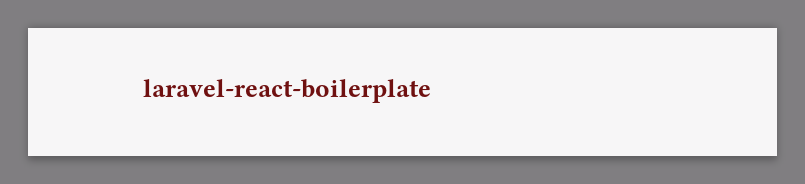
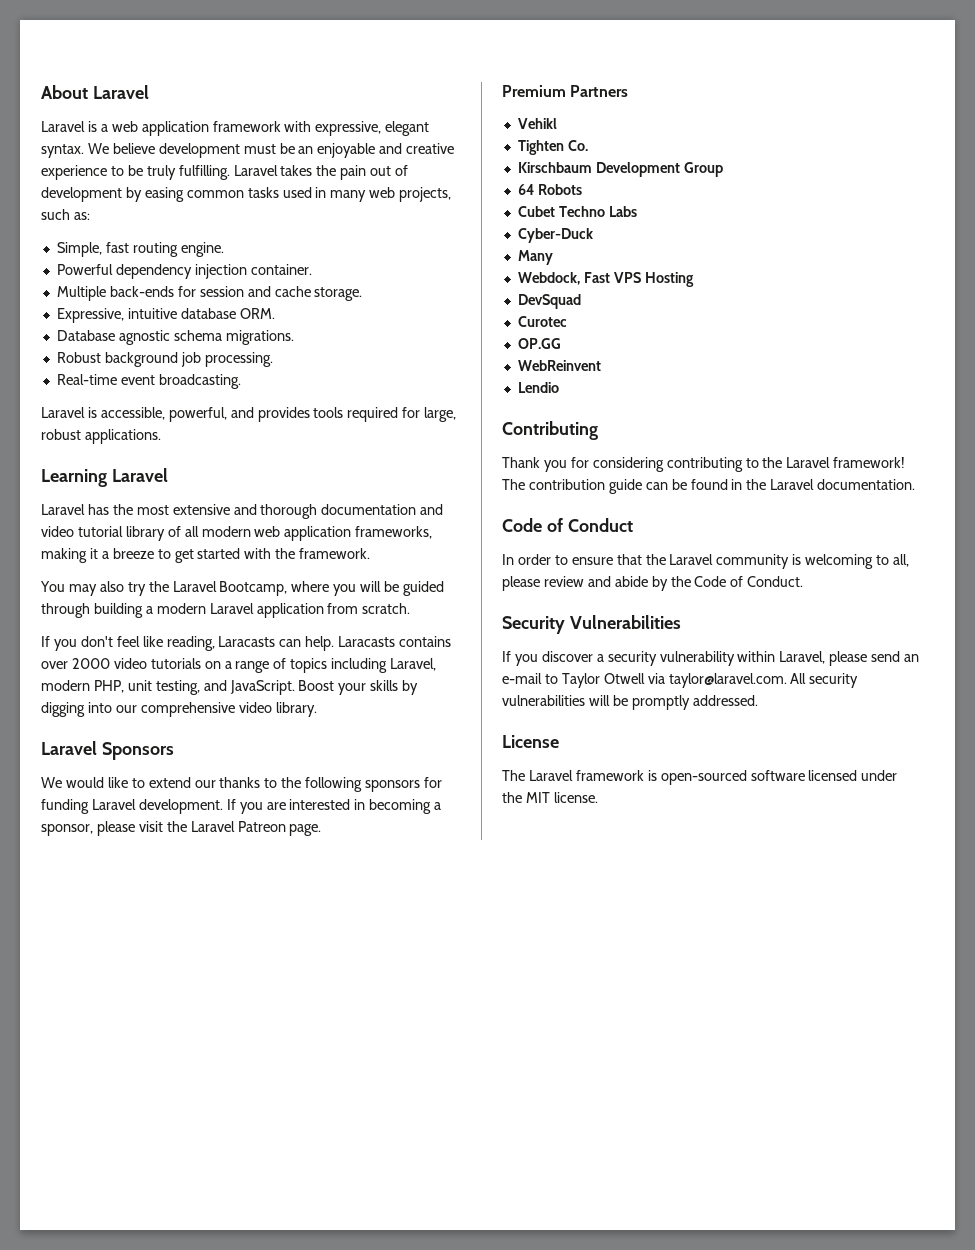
- laravel-react-boilerplate
+ About Laravel
+ Laravel is a web application framework with expressive, elegant syntax. We believe development must be an enjoyable and creative experience to be truly fulfilling. Laravel takes the pain out of development by easing common tasks used in many web projects, such as:
+ Simple, fast routing engine.
+ Powerful dependency injection container.
+ Multiple back-ends for session and cache storage.
+ Expressive, intuitive database ORM.
+ Database agnostic schema migrations.
+ Robust background job processing.
+ Real-time event broadcasting.
+ Laravel is accessible, powerful, and provides tools required for large, robust applications.
+ Learning Laravel
+ Laravel has the most extensive and thorough documentation and video tutorial library of all modern web application frameworks, making it a breeze to get started with the framework.
+ You may also try the Laravel Bootcamp, where you will be guided through building a modern Laravel application from scratch.
+ If you don't feel like reading, Laracasts can help. Laracasts contains over 2000 video tutorials on a range of topics including Laravel, modern PHP, unit testing, and JavaScript. Boost your skills by digging into our comprehensive video library.
+ Laravel Sponsors
+ We would like to extend our thanks to the following sponsors for funding Laravel development. If you are interested in becoming a sponsor, please visit the Laravel Patreon page.
+ Premium Partners
+ Vehikl
+ Tighten Co.
+ Kirschbaum Development Group
+ 64 Robots
+ Cubet Techno Labs
+ Cyber-Duck
+ Many
+ Webdock, Fast VPS Hosting
+ DevSquad
+ Curotec
+ OP.GG
+ WebReinvent
+ Lendio
+ Contributing
+ Thank you for considering contributing to the Laravel framework! The contribution guide can be found in the Laravel documentation.
+ Code of Conduct
+ In order to ensure that the Laravel community is welcoming to all, please review and abide by the Code of Conduct.
+ Security Vulnerabilities
+ If you discover a security vulnerability within Laravel, please send an e-mail to Taylor Otwell via taylor@laravel.com. All security vulnerabilities will be promptly addressed.
+ License
+ The Laravel framework is open-sourced software licensed under the MIT license.

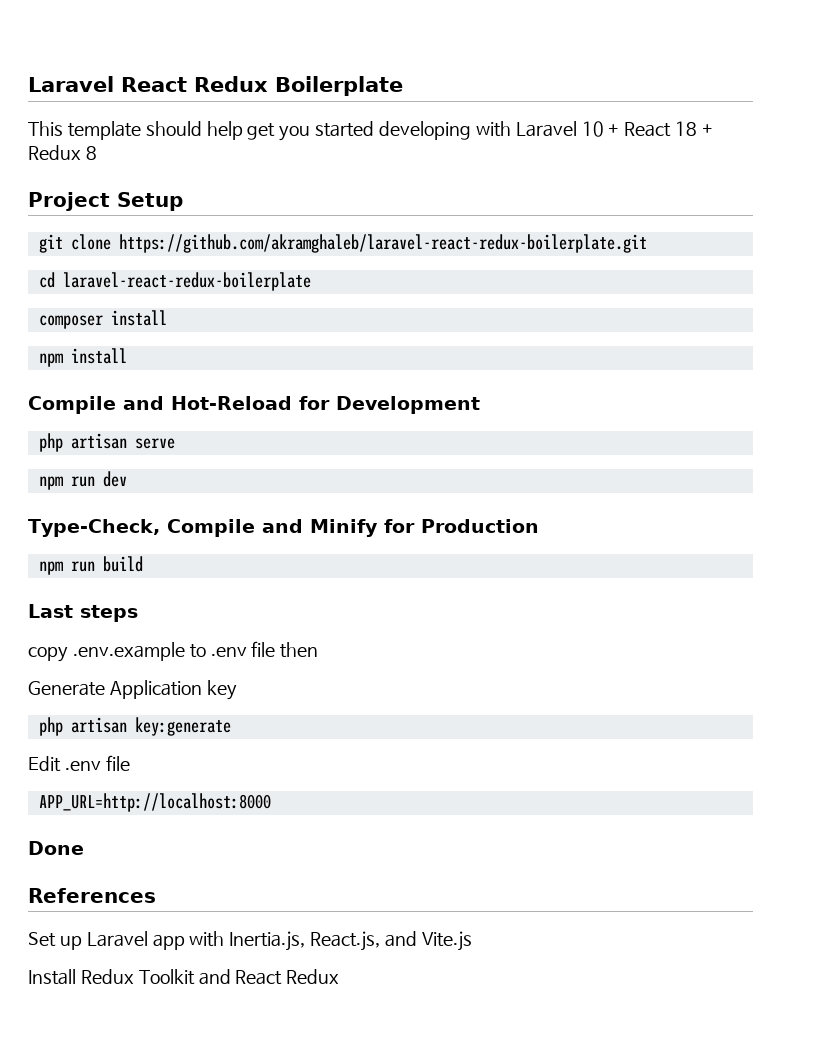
- About Laravel
- Laravel is a web application framework with expressive, elegant syntax. We believe development must be an enjoyable and creative experience to be truly fulfilling. Laravel takes the pain out of development by easing common tasks used in many web projects, such as:
- Simple, fast routing engine.
- Powerful dependency injection container.
- Multiple back-ends for session and cache storage.
- Expressive, intuitive database ORM.
- Database agnostic schema migrations.
- Robust background job processing.
- Real-time event broadcasting.
- Laravel is accessible, powerful, and provides tools required for large, robust applications.
- Learning Laravel
- Laravel has the most extensive and thorough documentation and video tutorial library of all modern web application frameworks, making it a breeze to get started with the framework.
- You may also try the Laravel Bootcamp, where you will be guided through building a modern Laravel application from scratch.
- If you don't feel like reading, Laracasts can help. Laracasts contains over 2000 video tutorials on a range of topics including Laravel, modern PHP, unit testing, and JavaScript. Boost your skills by digging into our comprehensive video library.
- Laravel Sponsors
- We would like to extend our thanks to the following sponsors for funding Laravel development. If you are interested in becoming a sponsor, please visit the Laravel Patreon page.
- Premium Partners
- Vehikl
- Tighten Co.
- Kirschbaum Development Group
- 64 Robots
- Cubet Techno Labs
- Cyber-Duck
- Many
- Webdock, Fast VPS Hosting
- DevSquad
- Curotec
- OP.GG
- WebReinvent
- Lendio
- Contributing
- Thank you for considering contributing to the Laravel framework! The contribution guide can be found in the Laravel documentation.
- Code of Conduct
- In order to ensure that the Laravel community is welcoming to all, please review and abide by the Code of Conduct.
- Security Vulnerabilities
- If you discover a security vulnerability within Laravel, please send an e-mail to Taylor Otwell via taylor@laravel.com. All security vulnerabilities will be promptly addressed.
- License
- The Laravel framework is open-sourced software licensed under the MIT license.
+ Laravel React Redux Boilerplate
+ This template should help get you started developing with Laravel 10 + React 18 + Redux 8
+ Project Setup
+ git clone https://github.com/akramghaleb/laravel-react-redux-boilerplate.git
+ cd laravel-react-redux-boilerplate
+ composer install
+ npm install
+ Compile and Hot-Reload for Development
+ php artisan serve
+ npm run dev
+ Type-Check, Compile and Minify for Production
+ npm run build
+ Last steps
+ copy .env.example to .env file then
+ Generate Application key
+ php artisan key:generate
+ Edit .env file
+ APP_URL=http://localhost:8000
+ Done
+ References
+ Set up Laravel app with Inertia.js, React.js, and Vite.js
+ Install Redux Toolkit and React Redux

